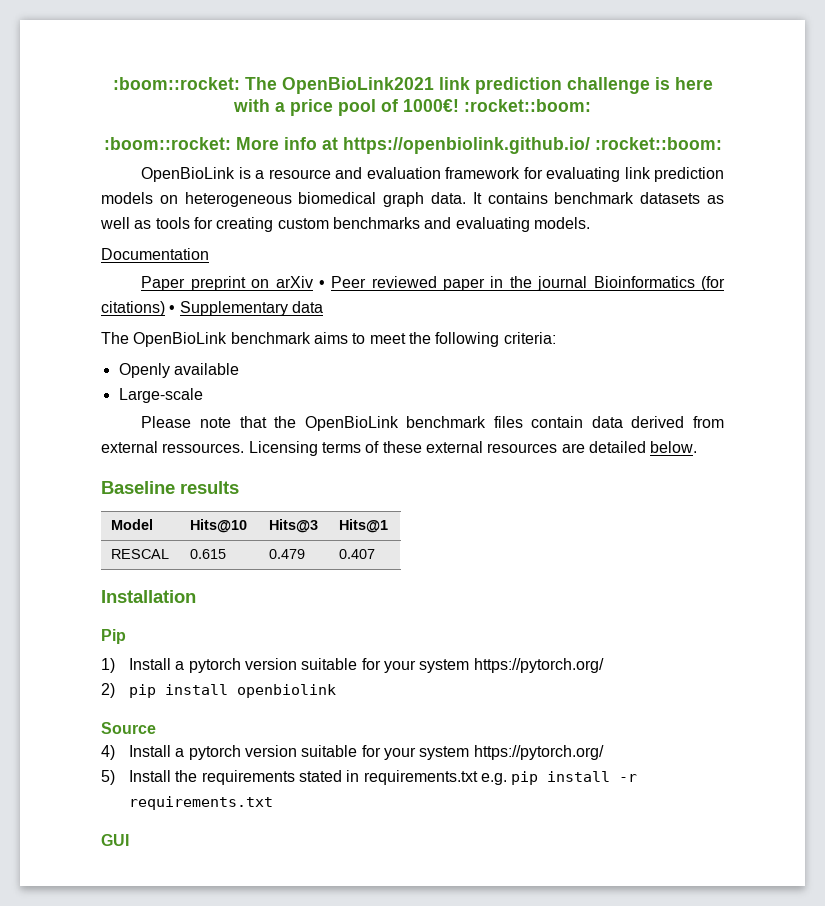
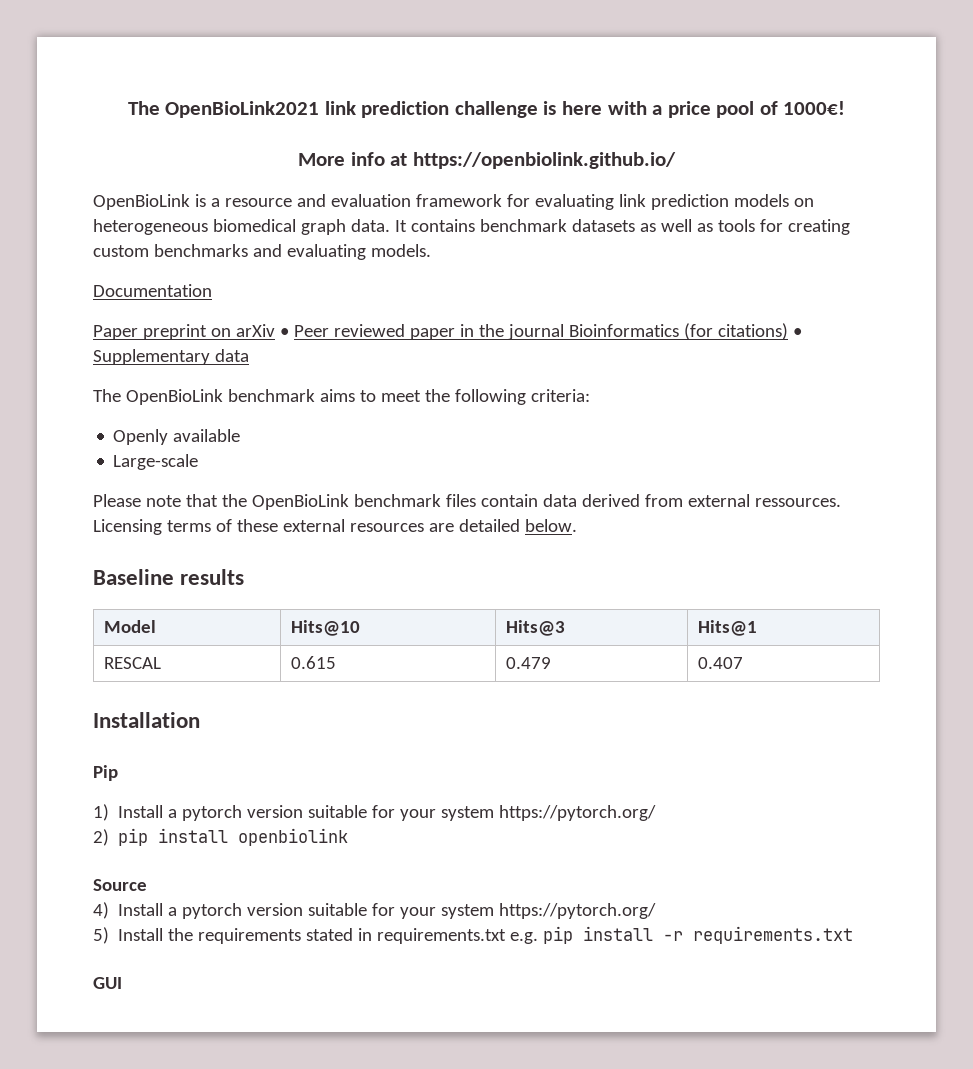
- :boom::rocket: The OpenBioLink2021 link prediction challenge is here with a price pool of 1000€! :rocket::boom:
- :boom::rocket: More info at https://openbiolink.github.io/ :rocket::boom:
+ The OpenBioLink2021 link prediction challenge is here with a price pool of 1000€!
+ More info at https://openbiolink.github.io/

